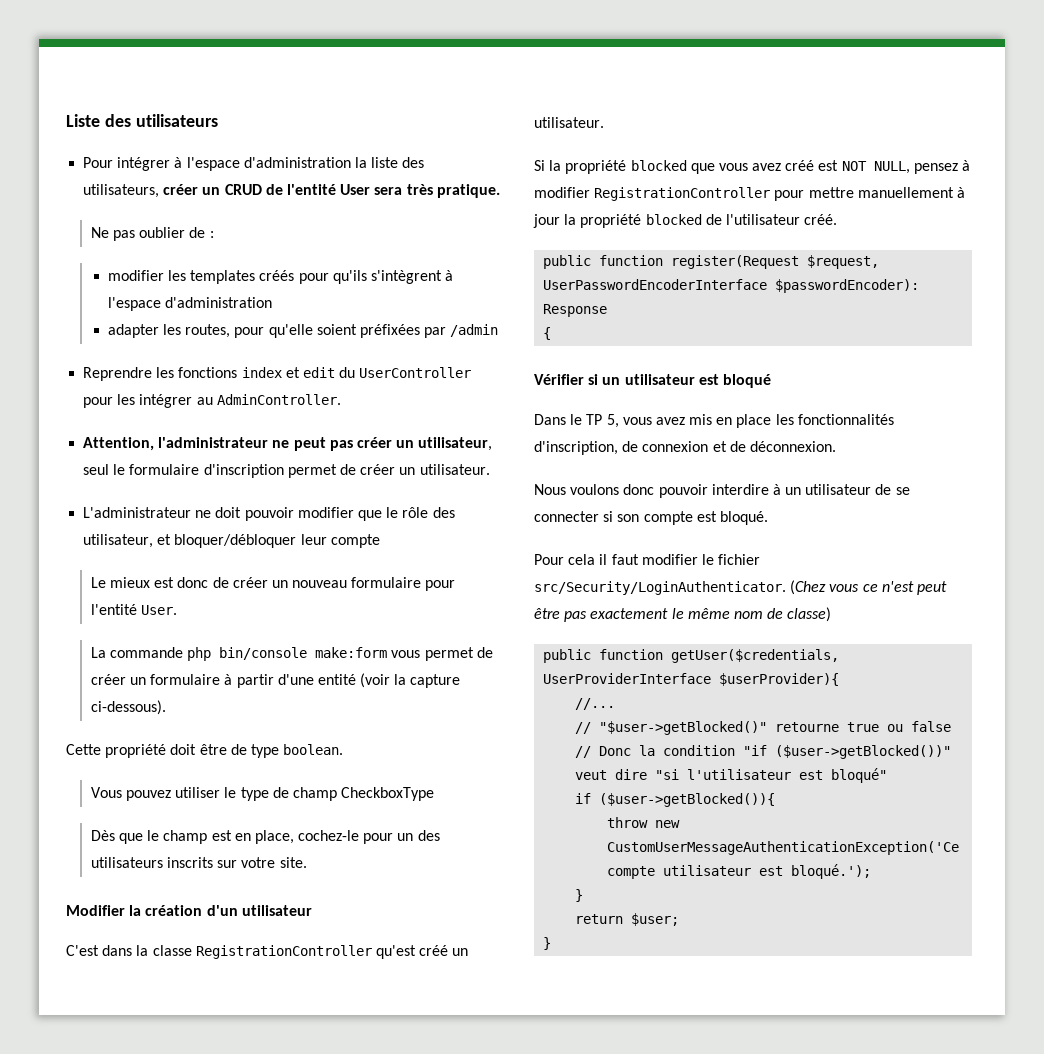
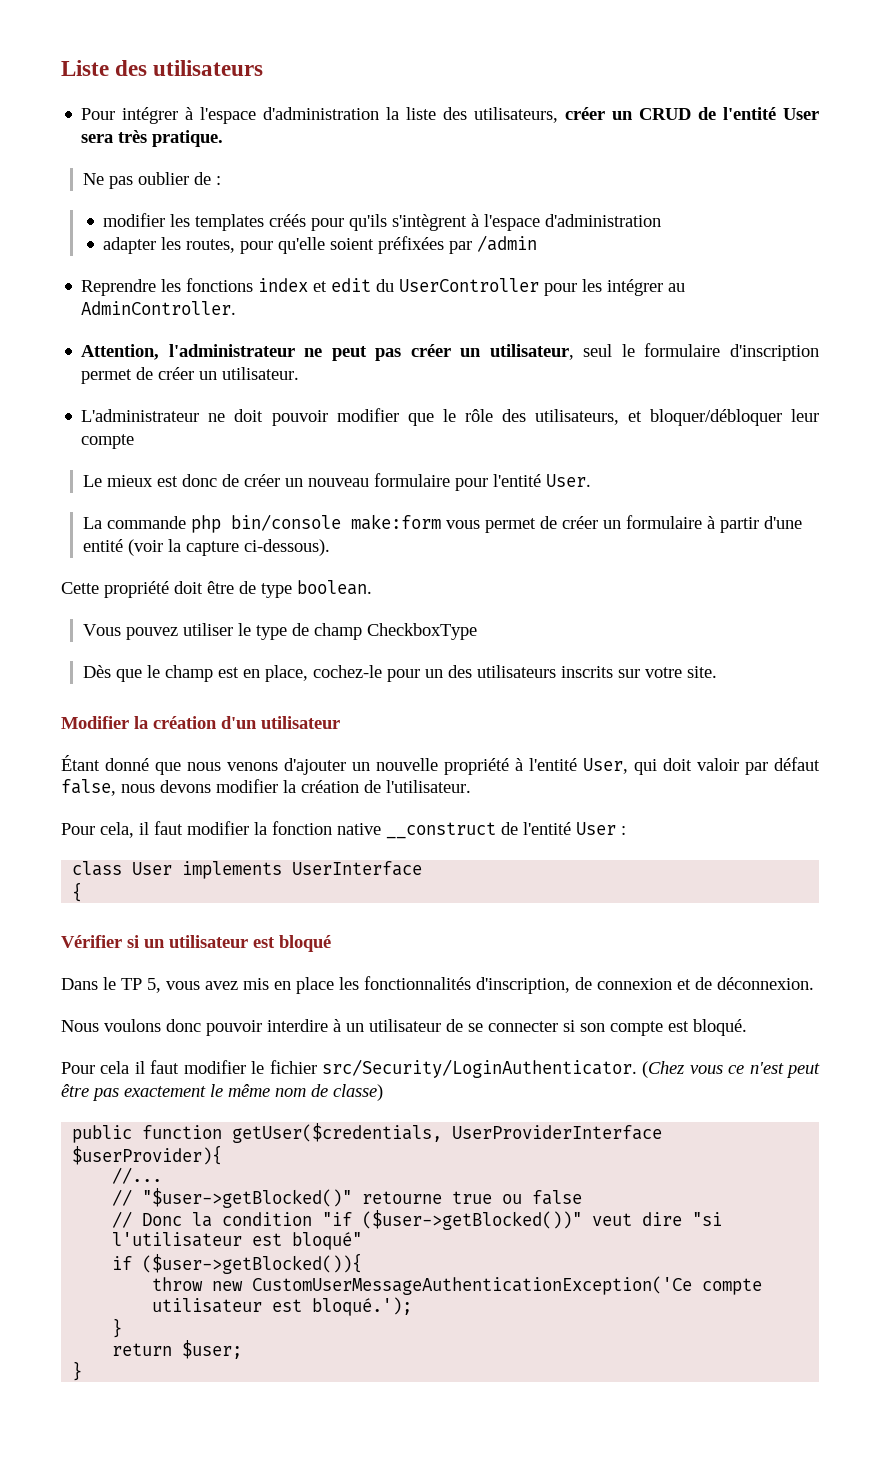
- L'administrateur ne doit pouvoir modifier que le rôle des utilisateur, et bloquer/débloquer leur compte
+ L'administrateur ne doit pouvoir modifier que le rôle des utilisateurs, et bloquer/débloquer leur compte
- C'est dans la classe RegistrationController qu'est créé un utilisateur.
- Si la propriété blocked que vous avez créé est NOT NULL, pensez à modifier RegistrationController pour mettre manuellement à jour la propriété blocked de l'utilisateur créé.
- public function register(Request $request, UserPasswordEncoderInterface $passwordEncoder): Response
+ Étant donné que nous venons d'ajouter un nouvelle propriété à l'entité User, qui doit valoir par défaut false, nous devons modifier la création de l'utilisateur.
+ Pour cela, il faut modifier la fonction native __construct de l'entité User :
+ class User implements UserInterface

